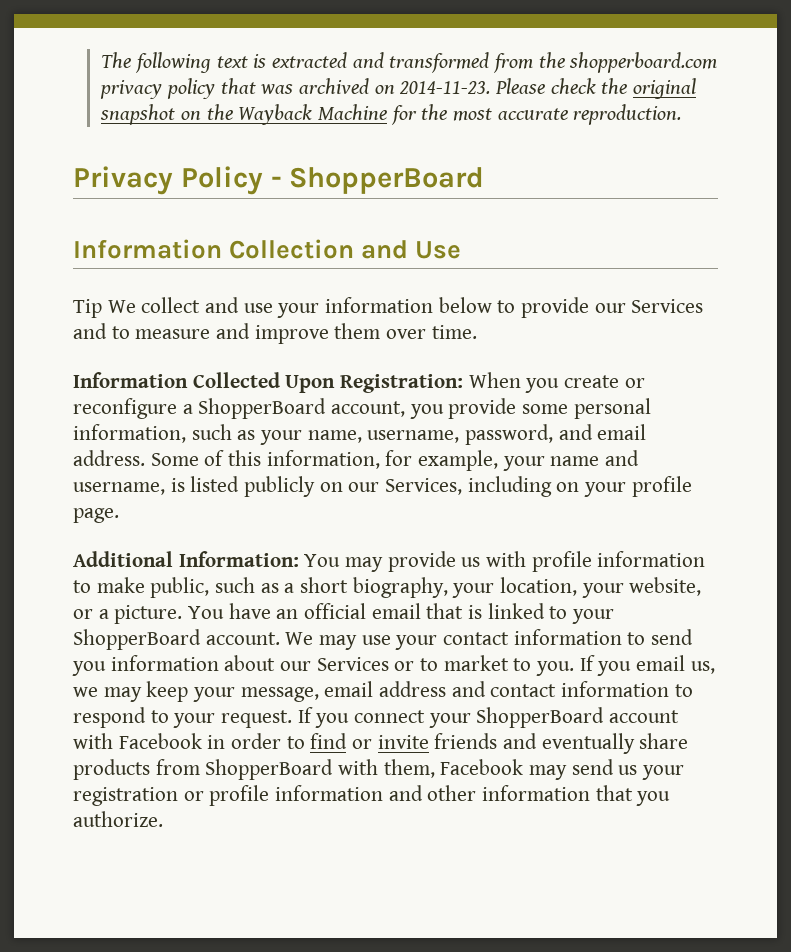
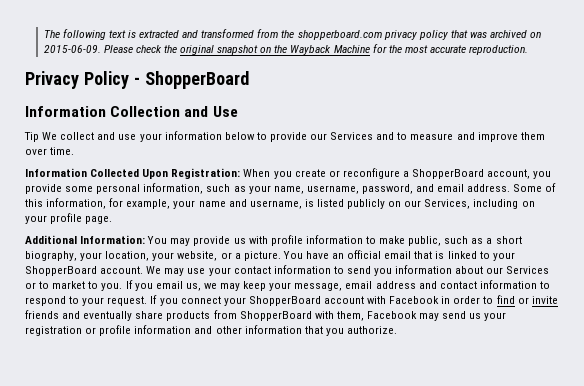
- The following text is extracted and transformed from the shopperboard.com privacy policy that was archived on 2014-11-23.
+ The following text is extracted and transformed from the shopperboard.com privacy policy that was archived on 2015-06-09.

